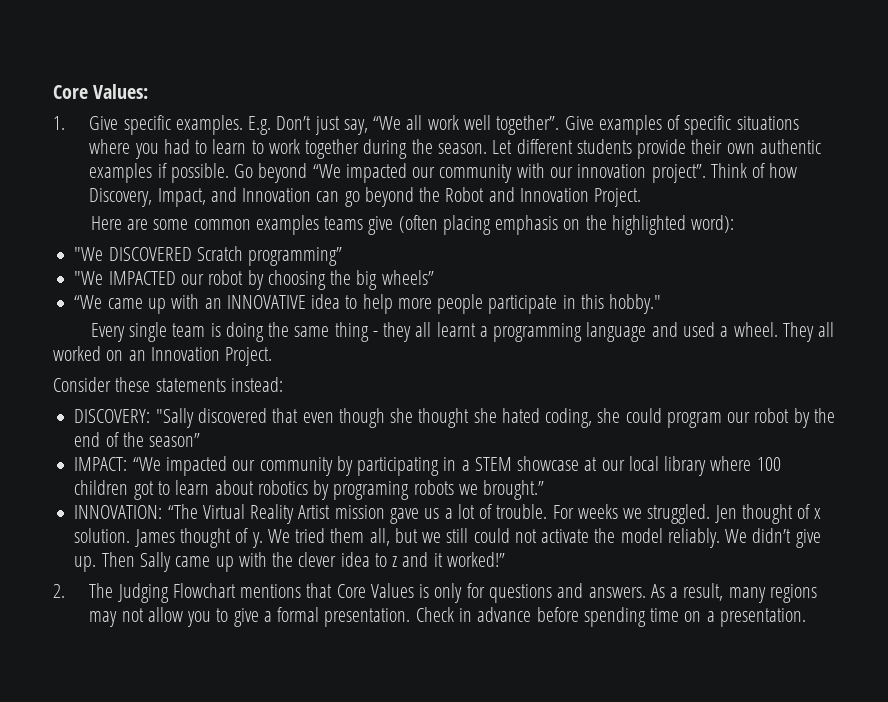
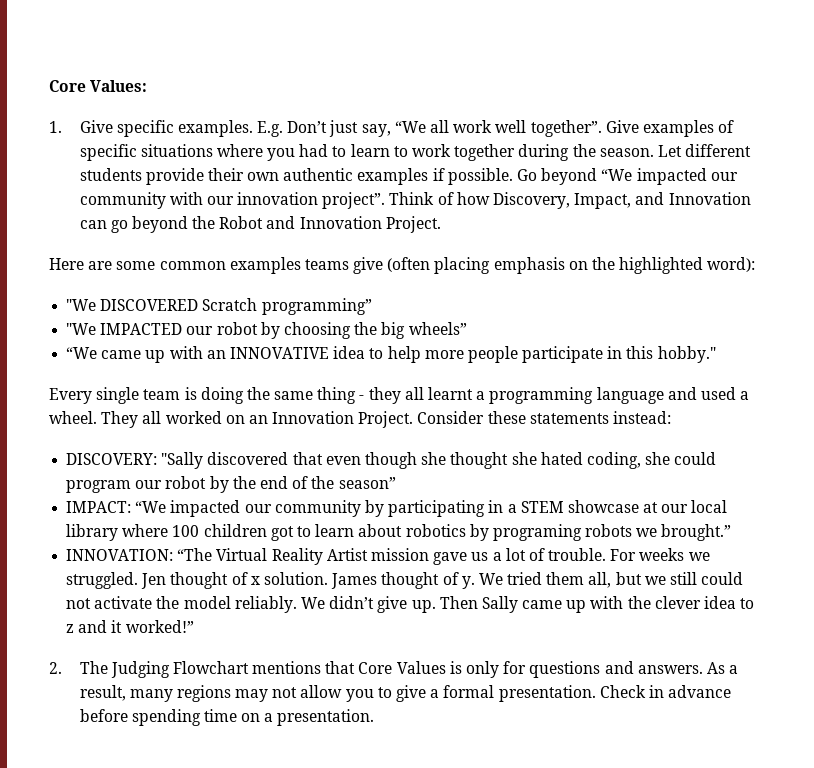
- They all worked on an Innovation Project.
- Consider these statements instead:
+ They all worked on an Innovation Project. Consider these statements instead:

